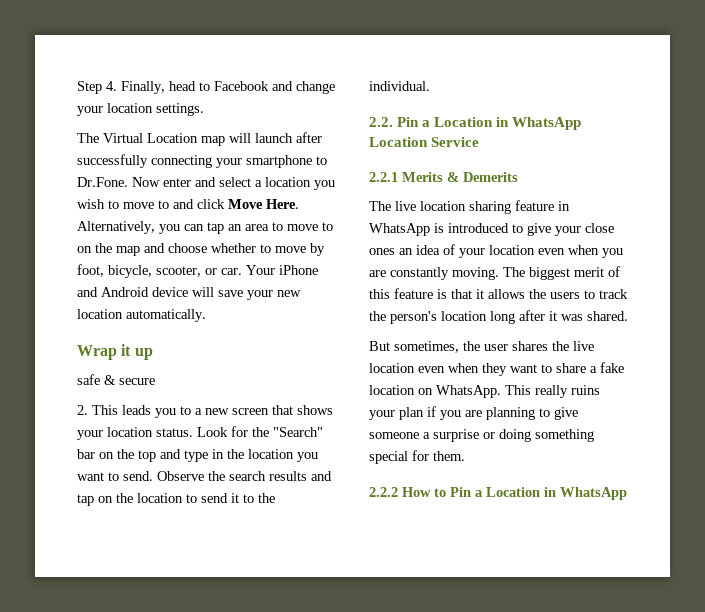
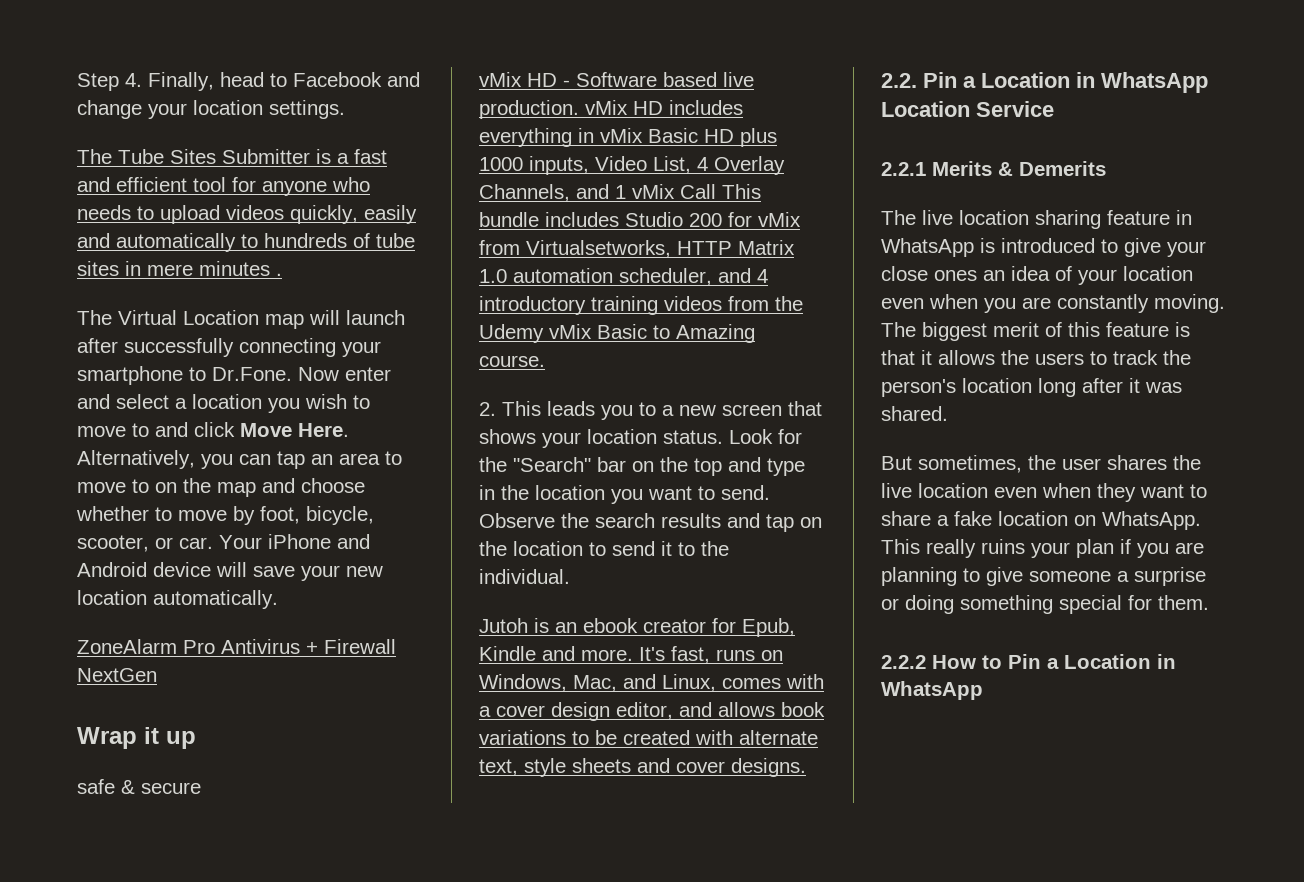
+ The Tube Sites Submitter is a fast and efficient tool for anyone who needs to upload videos quickly, easily and automatically to hundreds of tube sites in mere minutes .
+ ZoneAlarm Pro Antivirus + Firewall NextGen
+ vMix HD - Software based live production. vMix HD includes everything in vMix Basic HD plus 1000 inputs, Video List, 4 Overlay Channels, and 1 vMix Call This bundle includes Studio 200 for vMix from Virtualsetworks, HTTP Matrix 1.0 automation scheduler, and 4 introductory training videos from the Udemy vMix Basic to Amazing course.
+ Jutoh is an ebook creator for Epub, Kindle and more. It's fast, runs on Windows, Mac, and Linux, comes with a cover design editor, and allows book variations to be created with alternate text, style sheets and cover designs.

